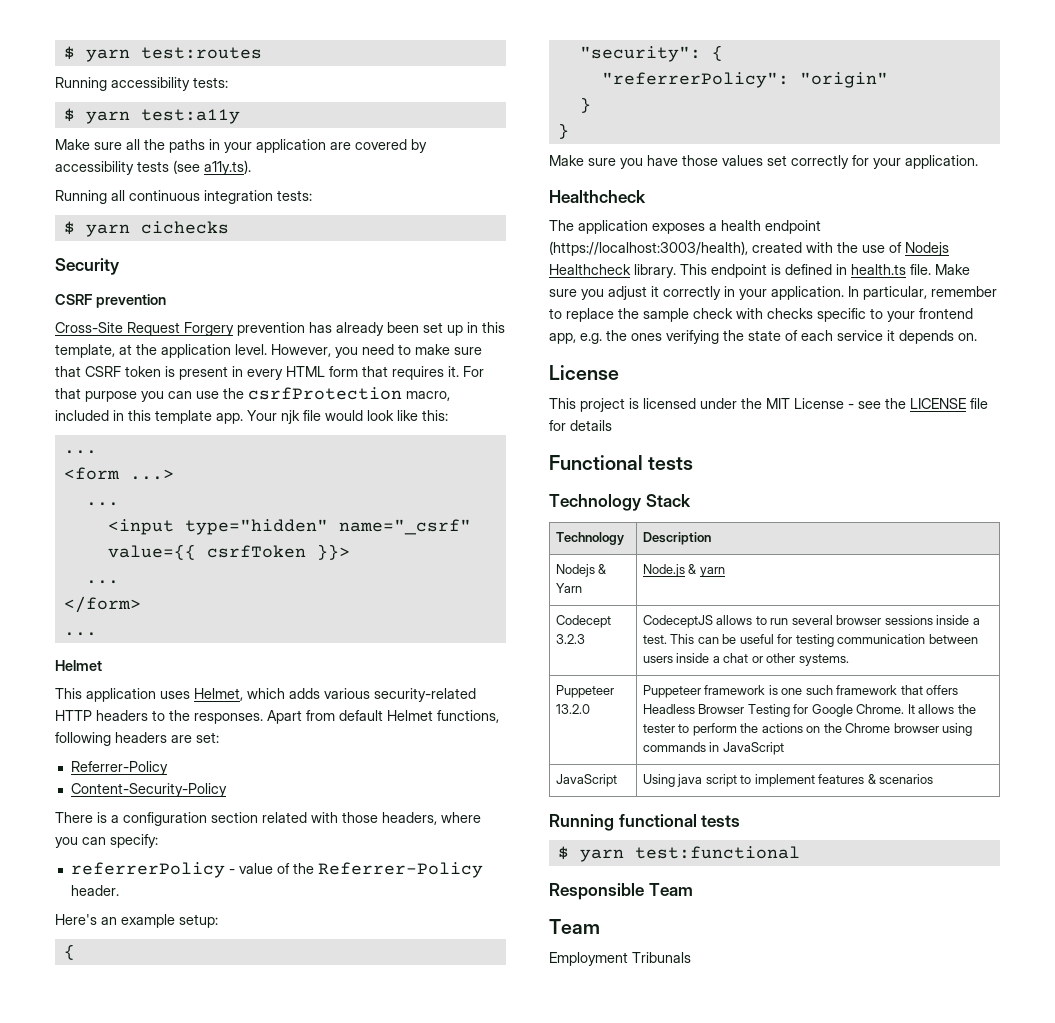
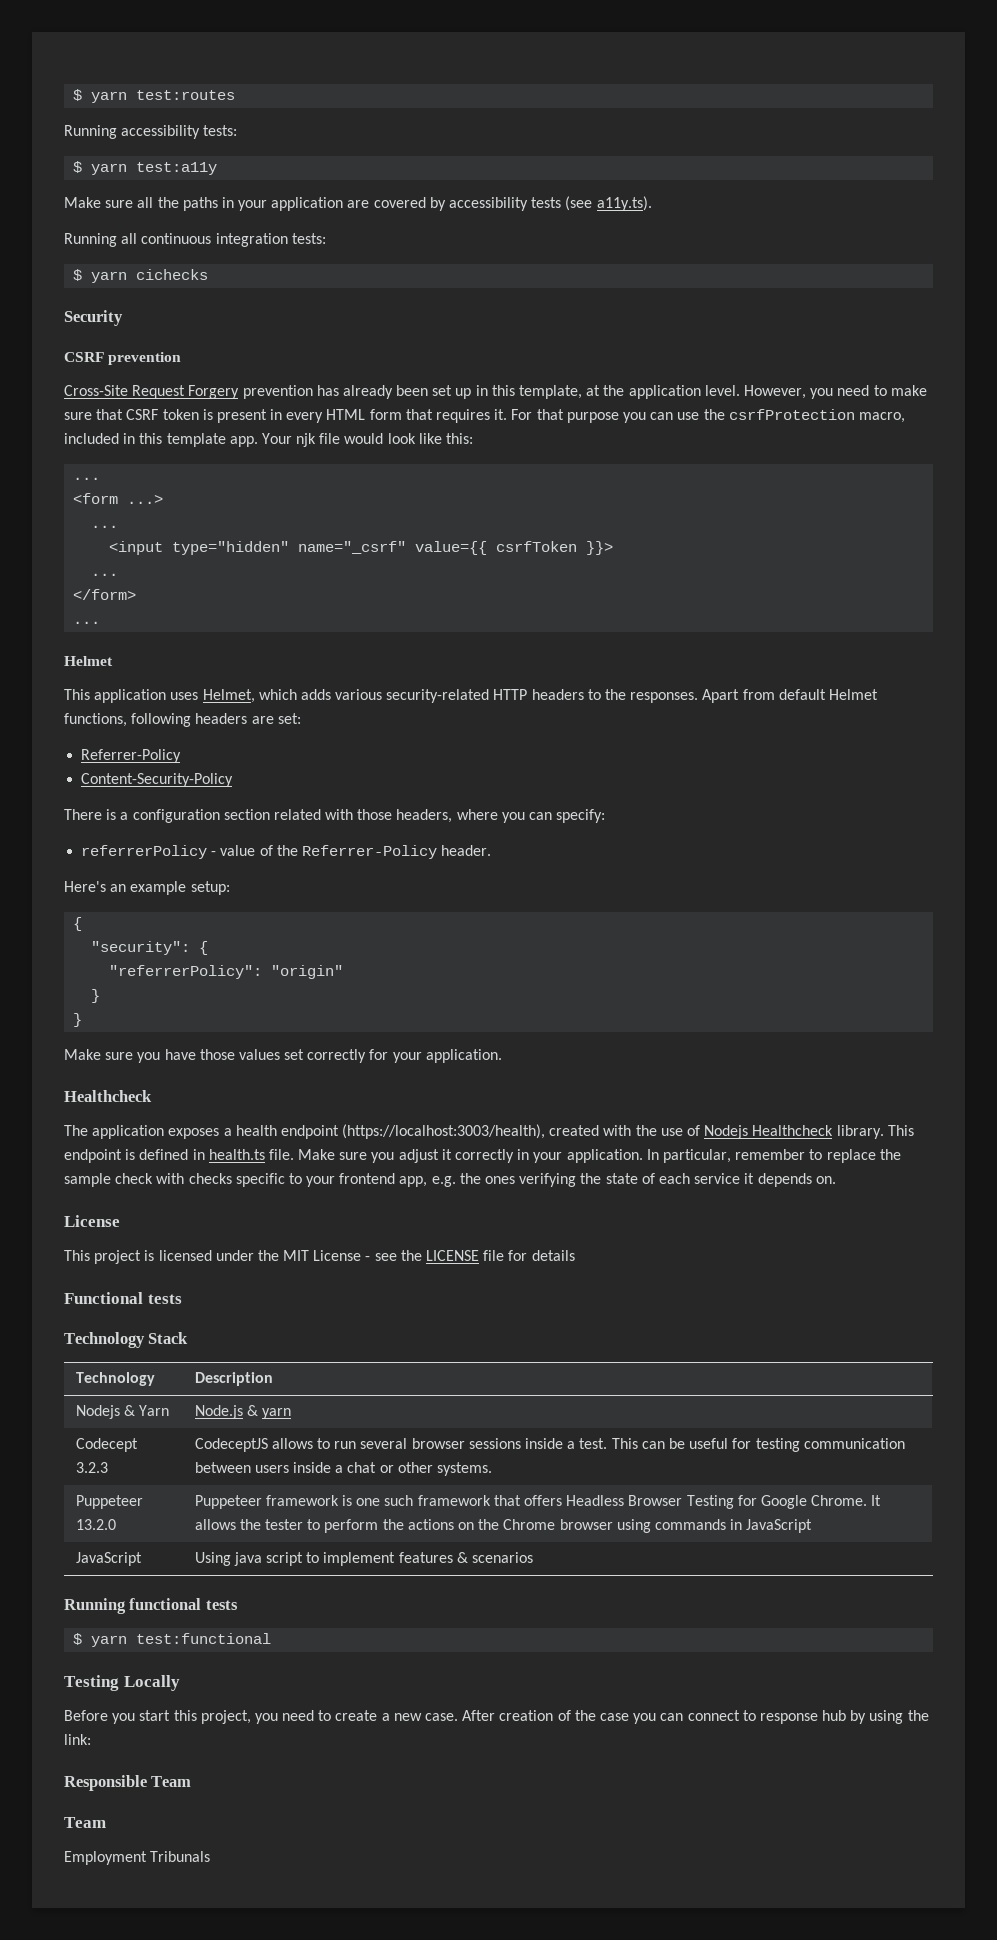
+ Testing Locally
+ Before you start this project, you need to create a new case. After creation of the case you can connect to response hub by using the link:

